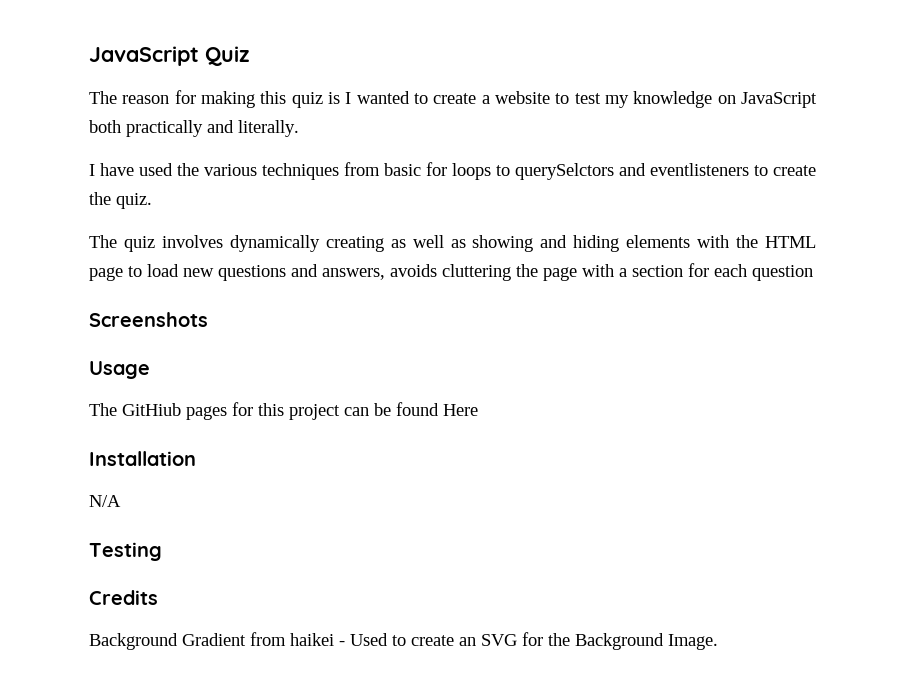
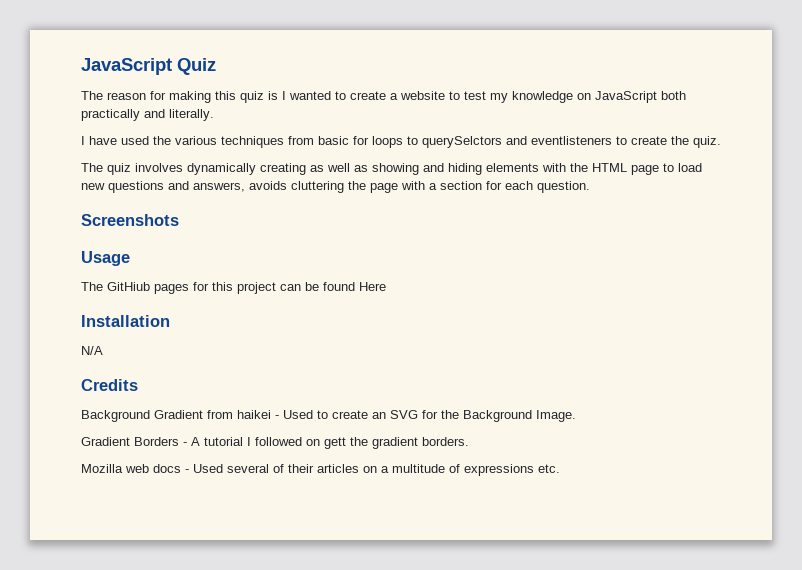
- The quiz involves dynamically creating as well as showing and hiding elements with the HTML page to load new questions and answers, avoids cluttering the page with a section for each question
+ The quiz involves dynamically creating as well as showing and hiding elements with the HTML page to load new questions and answers, avoids cluttering the page with a section for each question.
- Testing
+ Gradient Borders - A tutorial I followed on gett the gradient borders.
+ Mozilla web docs - Used several of their articles on a multitude of expressions etc.

